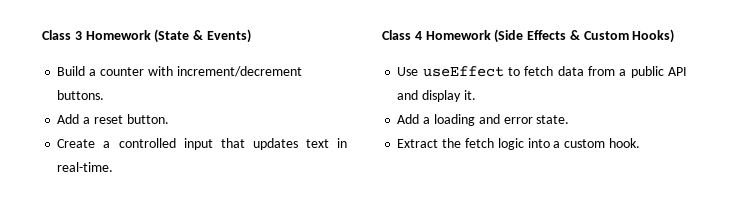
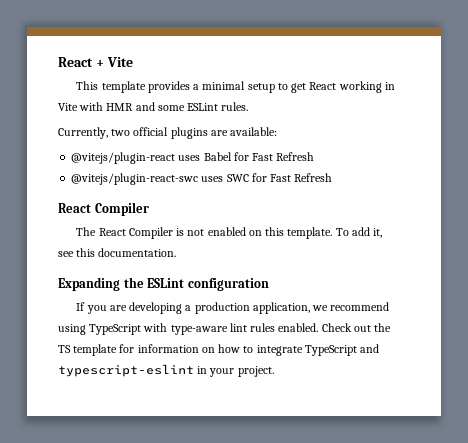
- Class 3 Homework (State & Events)
- Build a counter with increment/decrement buttons.
- Add a reset button.
- Create a controlled input that updates text in real-time.
- Class 4 Homework (Side Effects & Custom Hooks)
- Use useEffect to fetch data from a public API and display it.
- Add a loading and error state.
- Extract the fetch logic into a custom hook.
+ React + Vite
+ This template provides a minimal setup to get React working in Vite with HMR and some ESLint rules.
+ Currently, two official plugins are available:
+ @vitejs/plugin-react uses Babel for Fast Refresh
+ @vitejs/plugin-react-swc uses SWC for Fast Refresh
+ React Compiler
+ The React Compiler is not enabled on this template. To add it, see this documentation.
+ Expanding the ESLint configuration
+ If you are developing a production application, we recommend using TypeScript with type-aware lint rules enabled. Check out the TS template for information on how to integrate TypeScript and typescript-eslint in your project.

